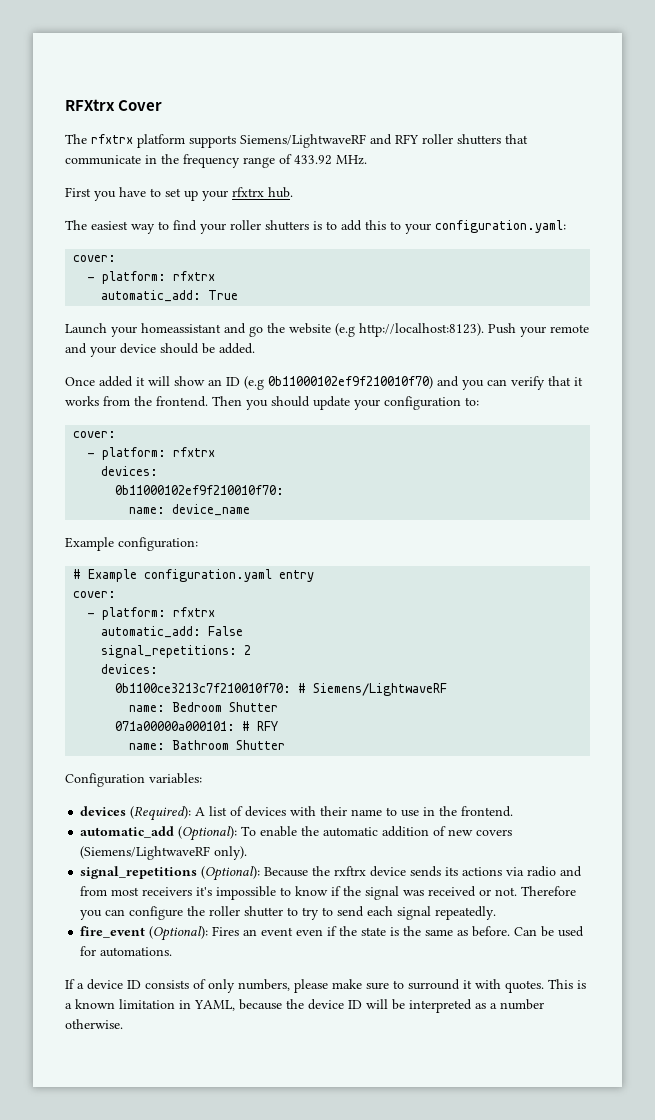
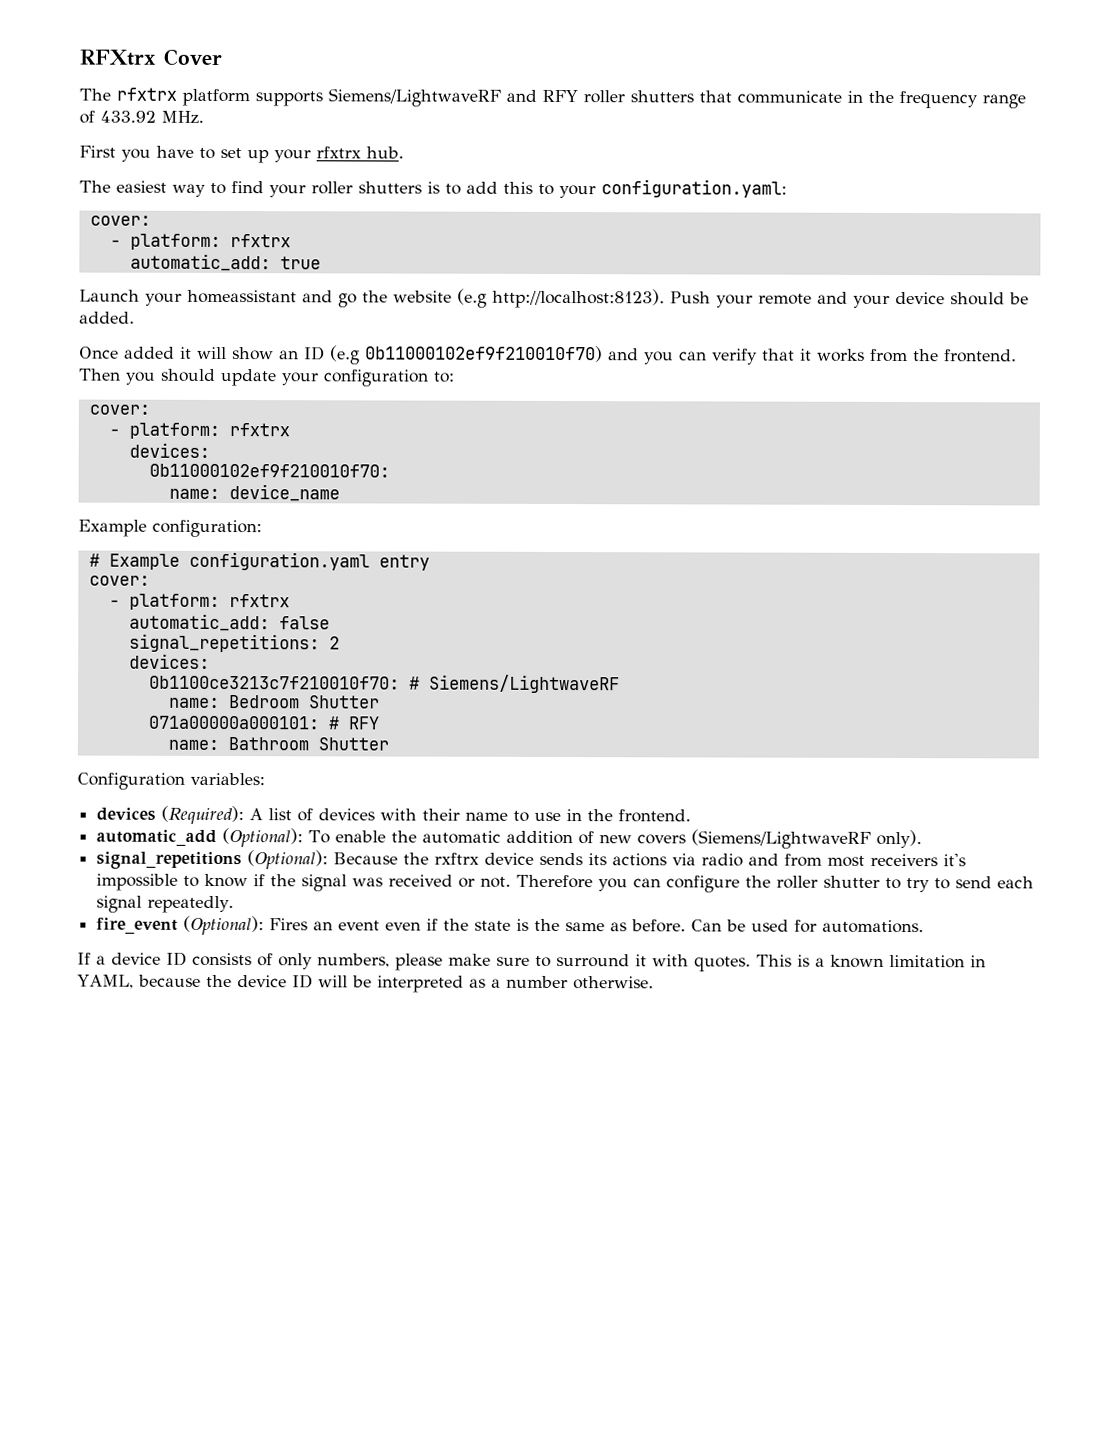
- automatic_add: True
+ automatic_add: true
- automatic_add: False
+ automatic_add: false

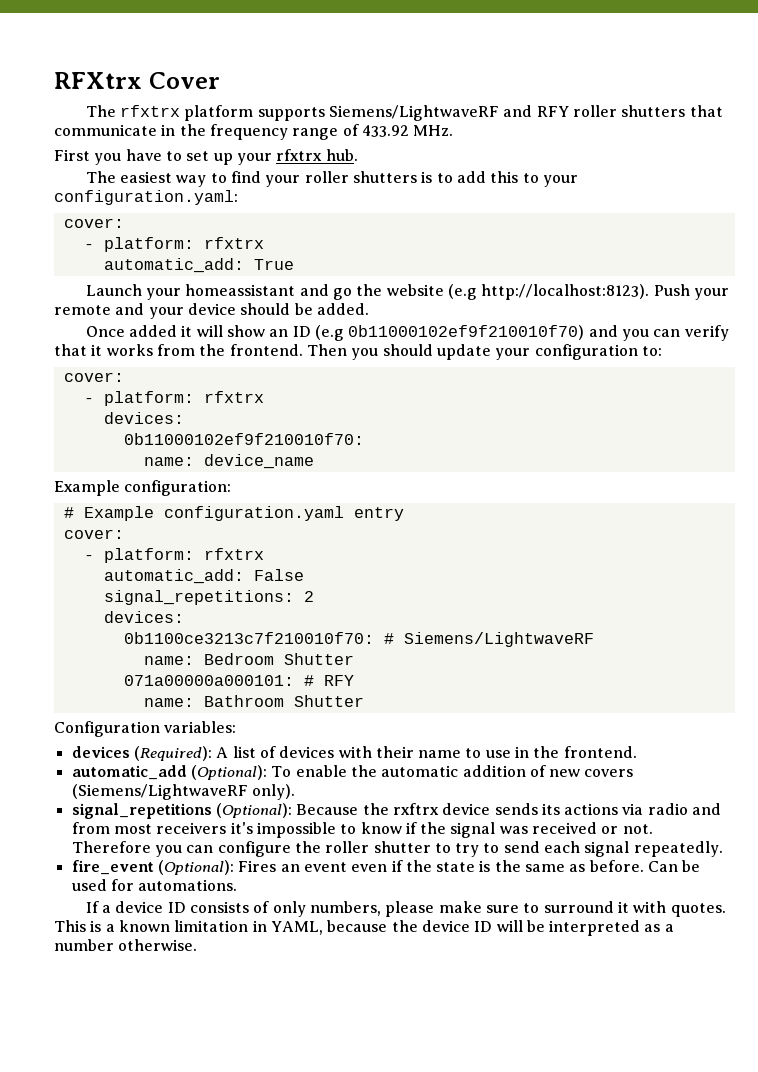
- automatic_add: true
+ automatic_add: True
- automatic_add: false
+ automatic_add: False

